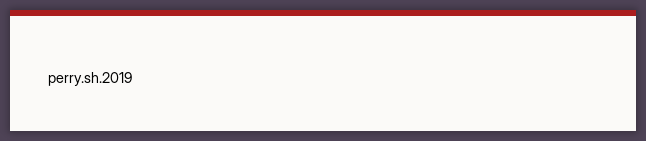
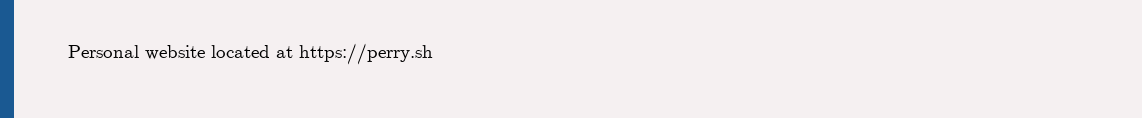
- perry.sh.2019
+ Personal website located at https://perry.sh

